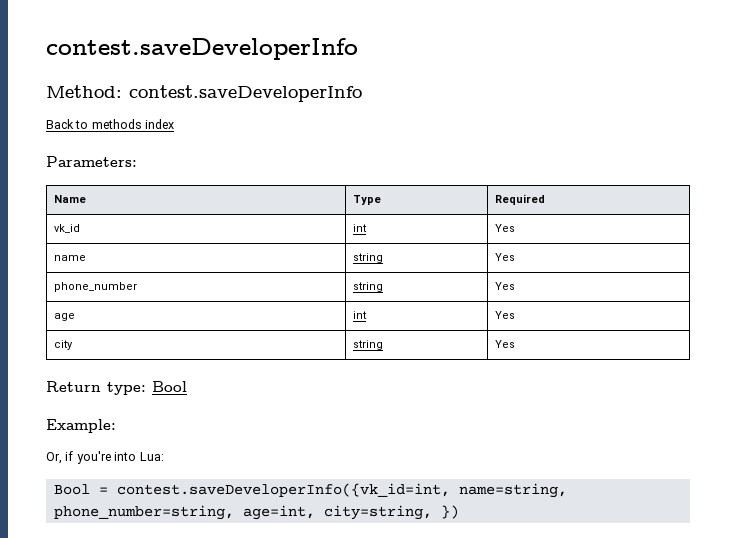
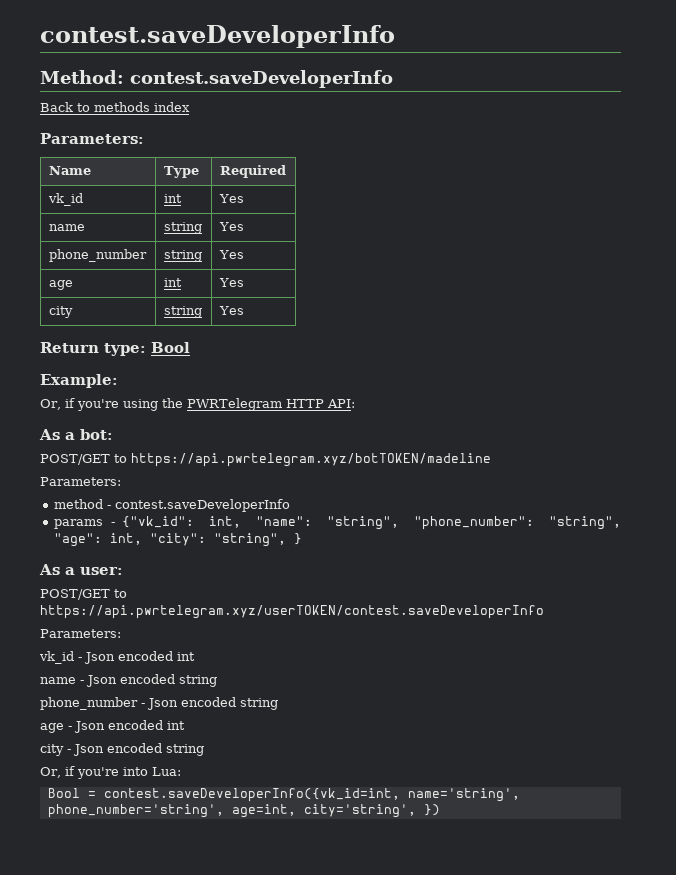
+ Or, if you're using the PWRTelegram HTTP API:
+ As a bot:
+ POST/GET to https://api.pwrtelegram.xyz/botTOKEN/madeline
+ Parameters:
+ method - contest.saveDeveloperInfo
+ params - {"vk_id": int, "name": "string", "phone_number": "string", "age": int, "city": "string", }
+ As a user:
+ POST/GET to https://api.pwrtelegram.xyz/userTOKEN/contest.saveDeveloperInfo
+ Parameters:
+ vk_id - Json encoded int
+ name - Json encoded string
+ phone_number - Json encoded string
+ age - Json encoded int
+ city - Json encoded string
- Bool = contest.saveDeveloperInfo({vk_id=int, name=string, phone_number=string, age=int, city=string, })
+ Bool = contest.saveDeveloperInfo({vk_id=int, name='string', phone_number='string', age=int, city='string', })

